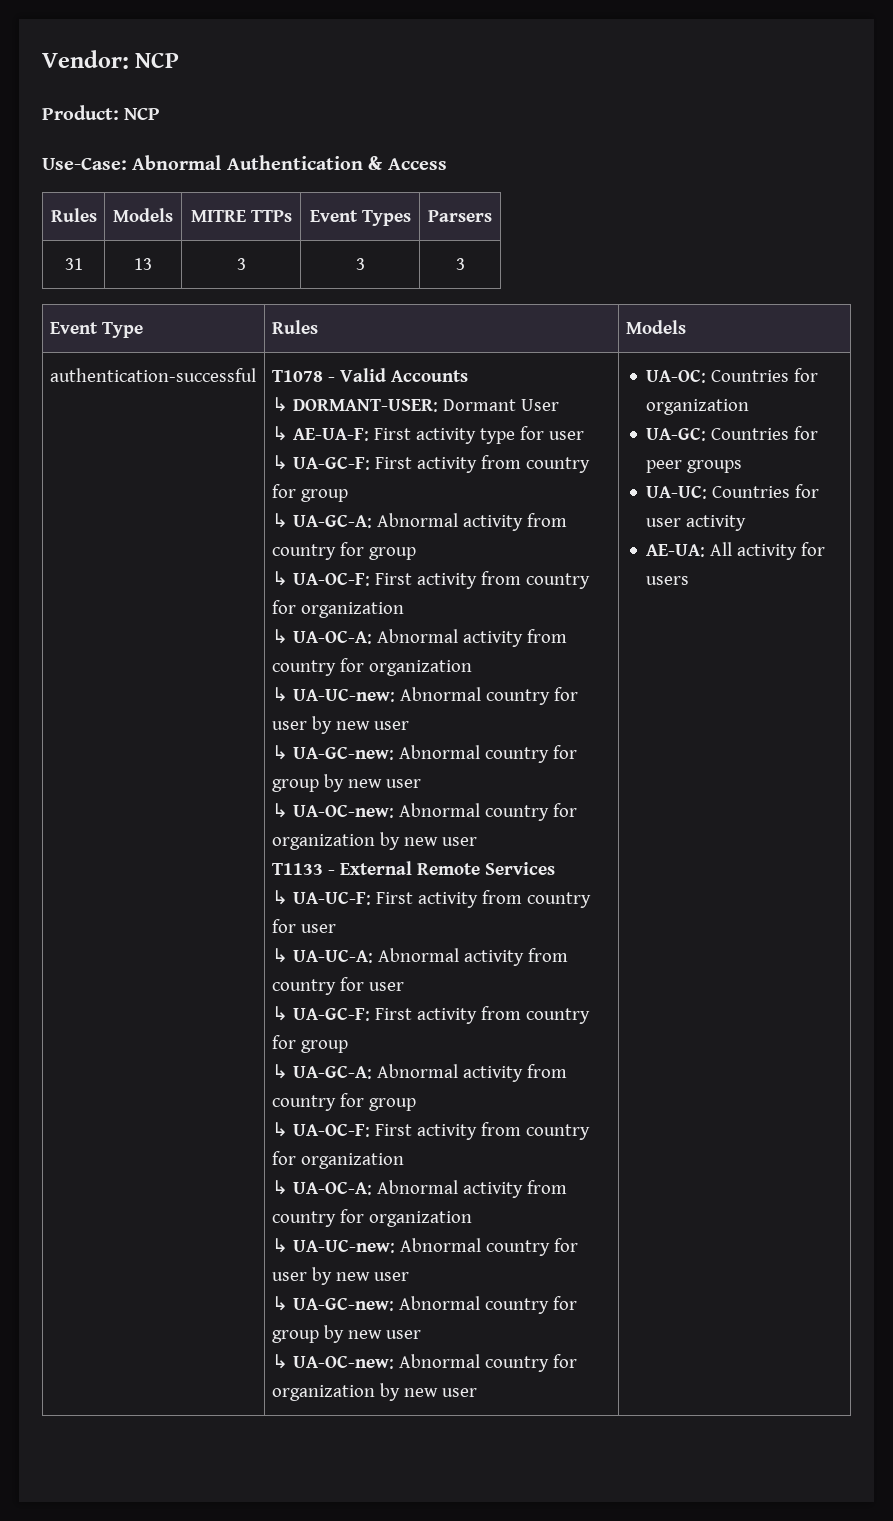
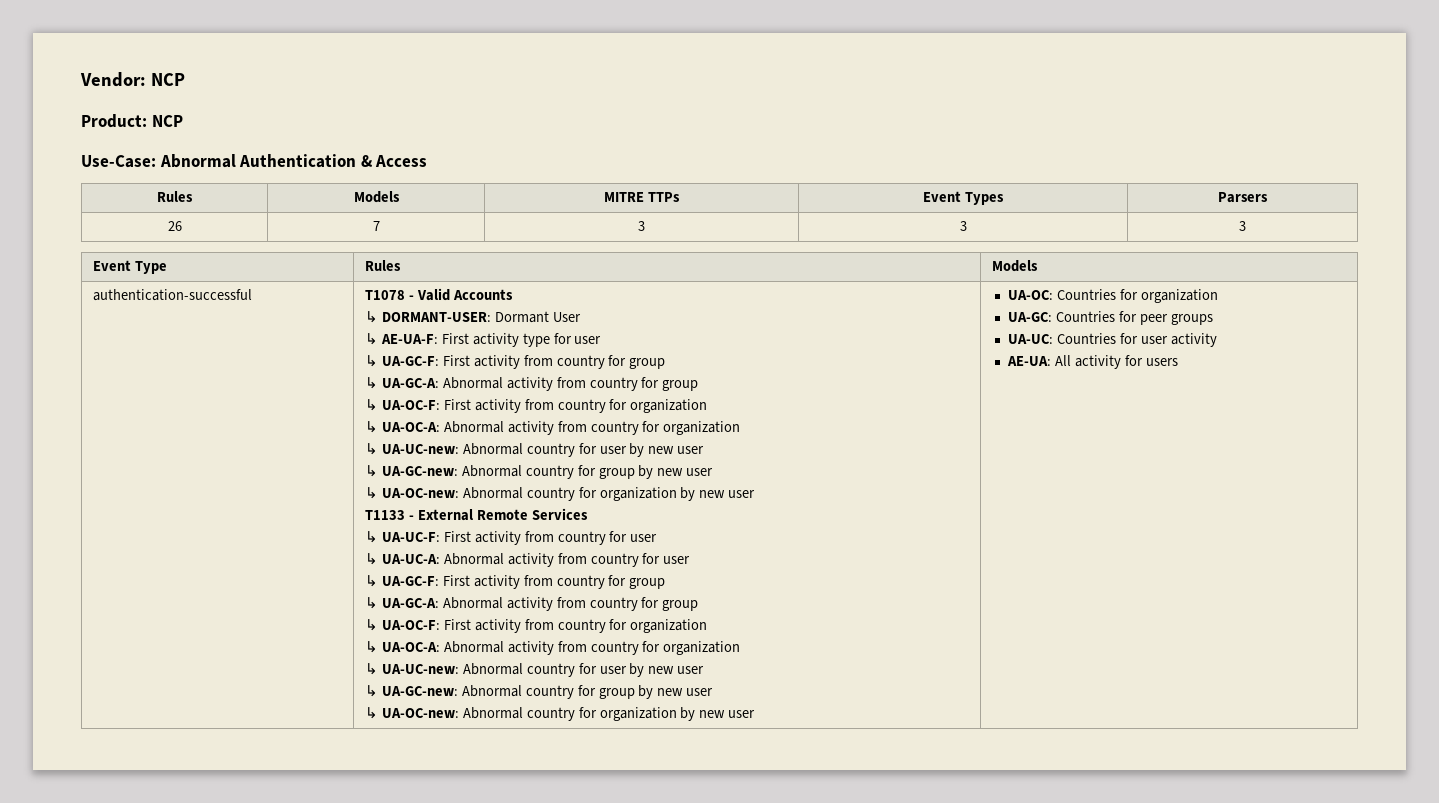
- 31 | 13 | 3 | 3 | 3
+ 26 | 7 | 3 | 3 | 3

